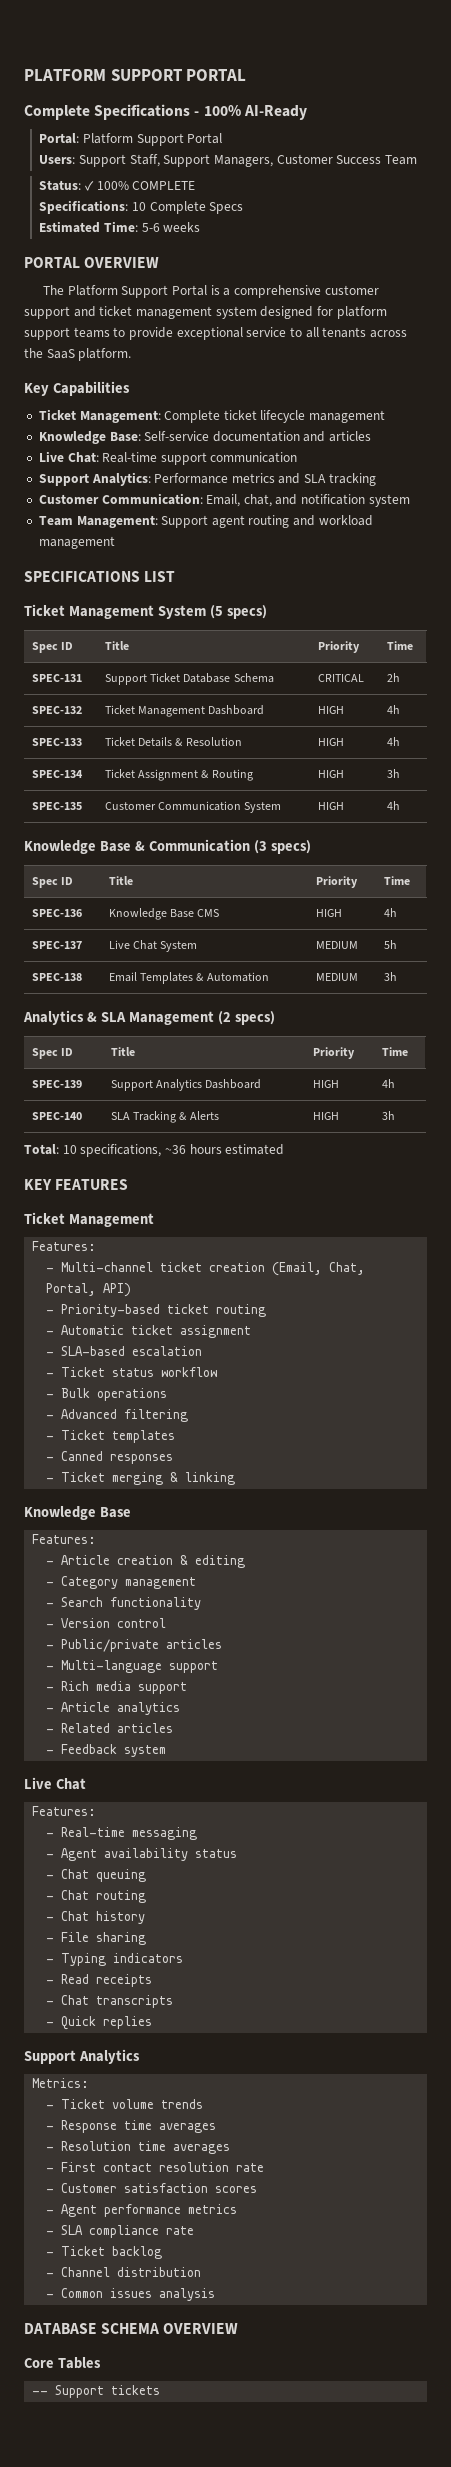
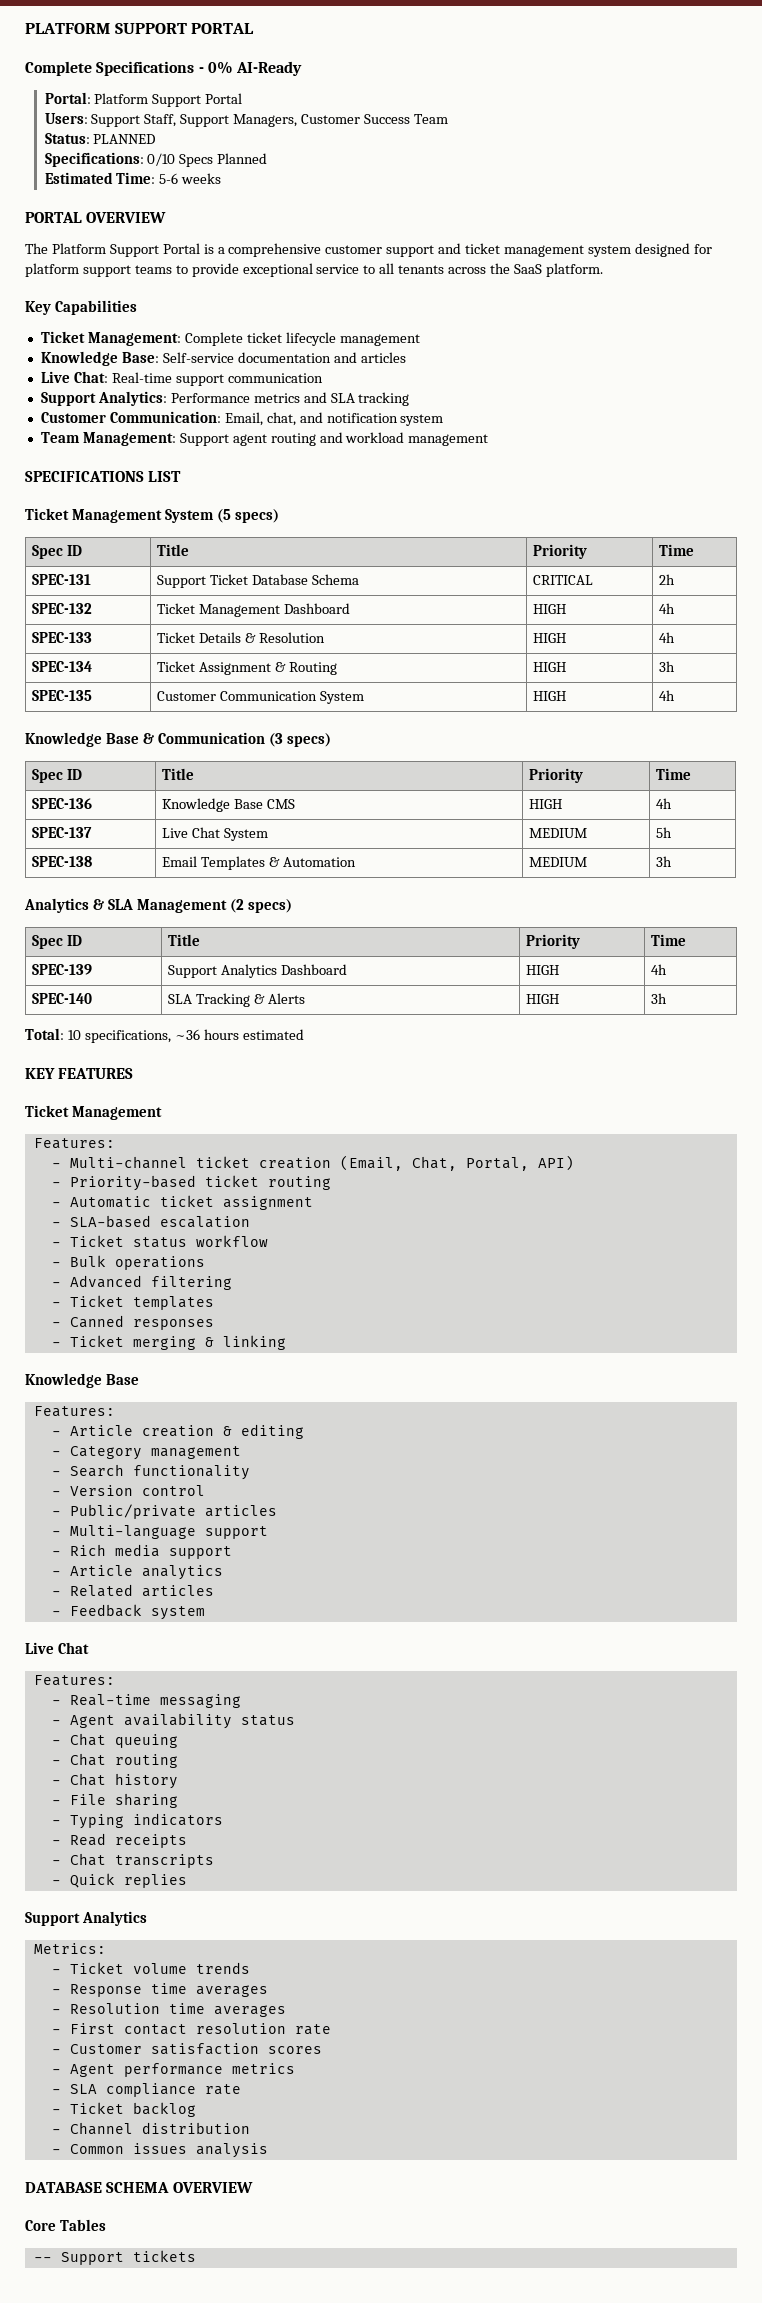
- Complete Specifications - 100% AI-Ready
+ Complete Specifications - 0% AI-Ready
- Status: ✓ 100% COMPLETE
+ Status: PLANNED
- Specifications: 10 Complete Specs
+ Specifications: 0/10 Specs Planned

